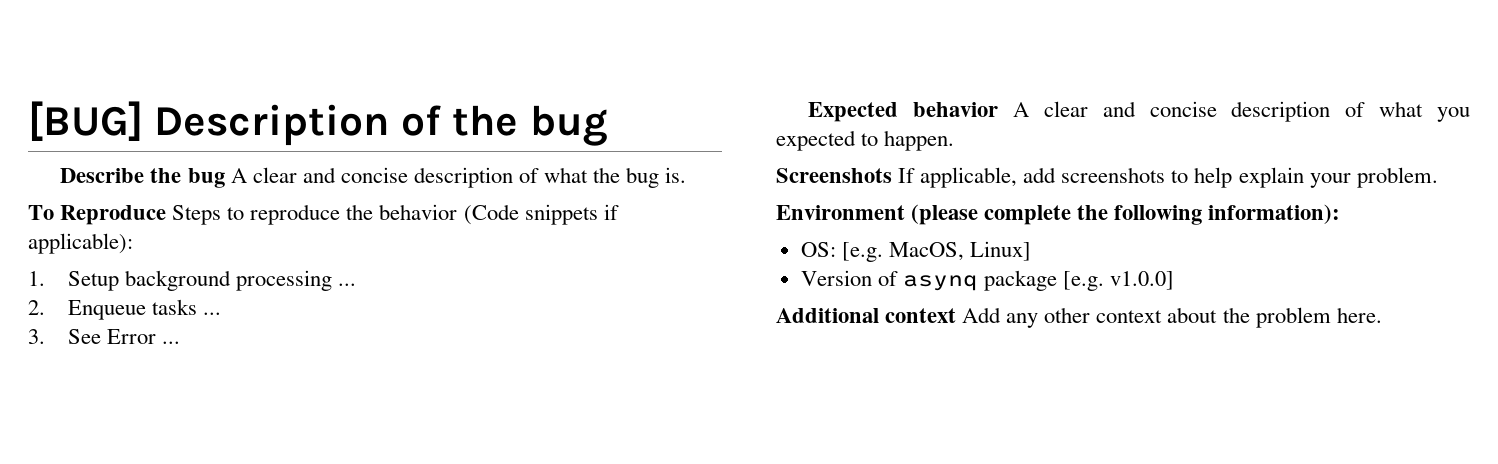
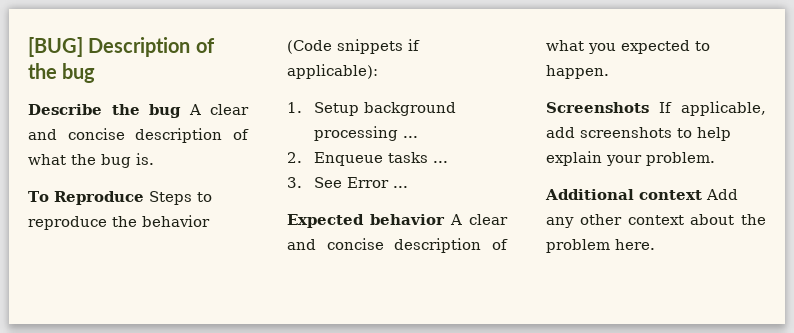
- Environment (please complete the following information):
- OS: [e.g. MacOS, Linux]
- Version of asynq package [e.g. v1.0.0]

